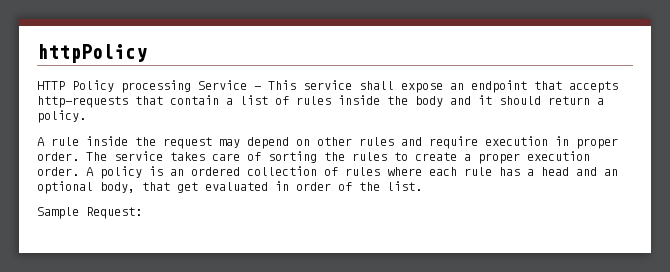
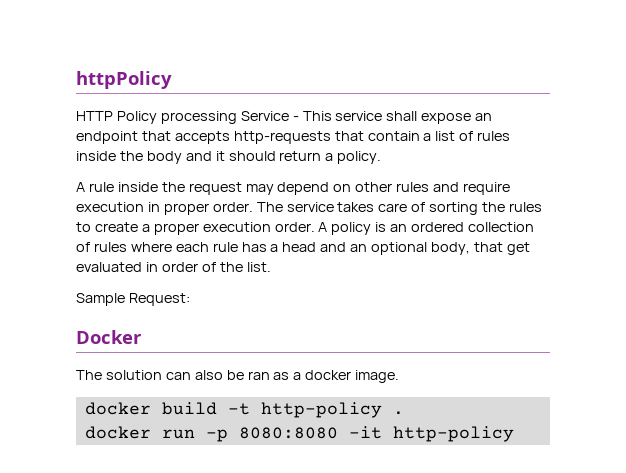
+ Docker
+ The solution can also be ran as a docker image.
+ docker build -t http-policy .
+ docker run -p 8080:8080 -it http-policy

